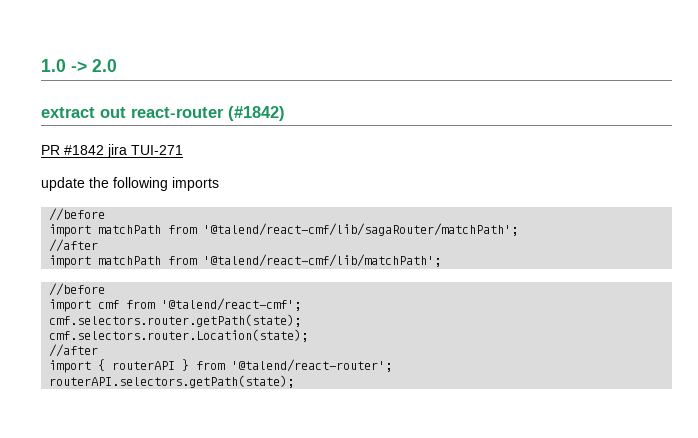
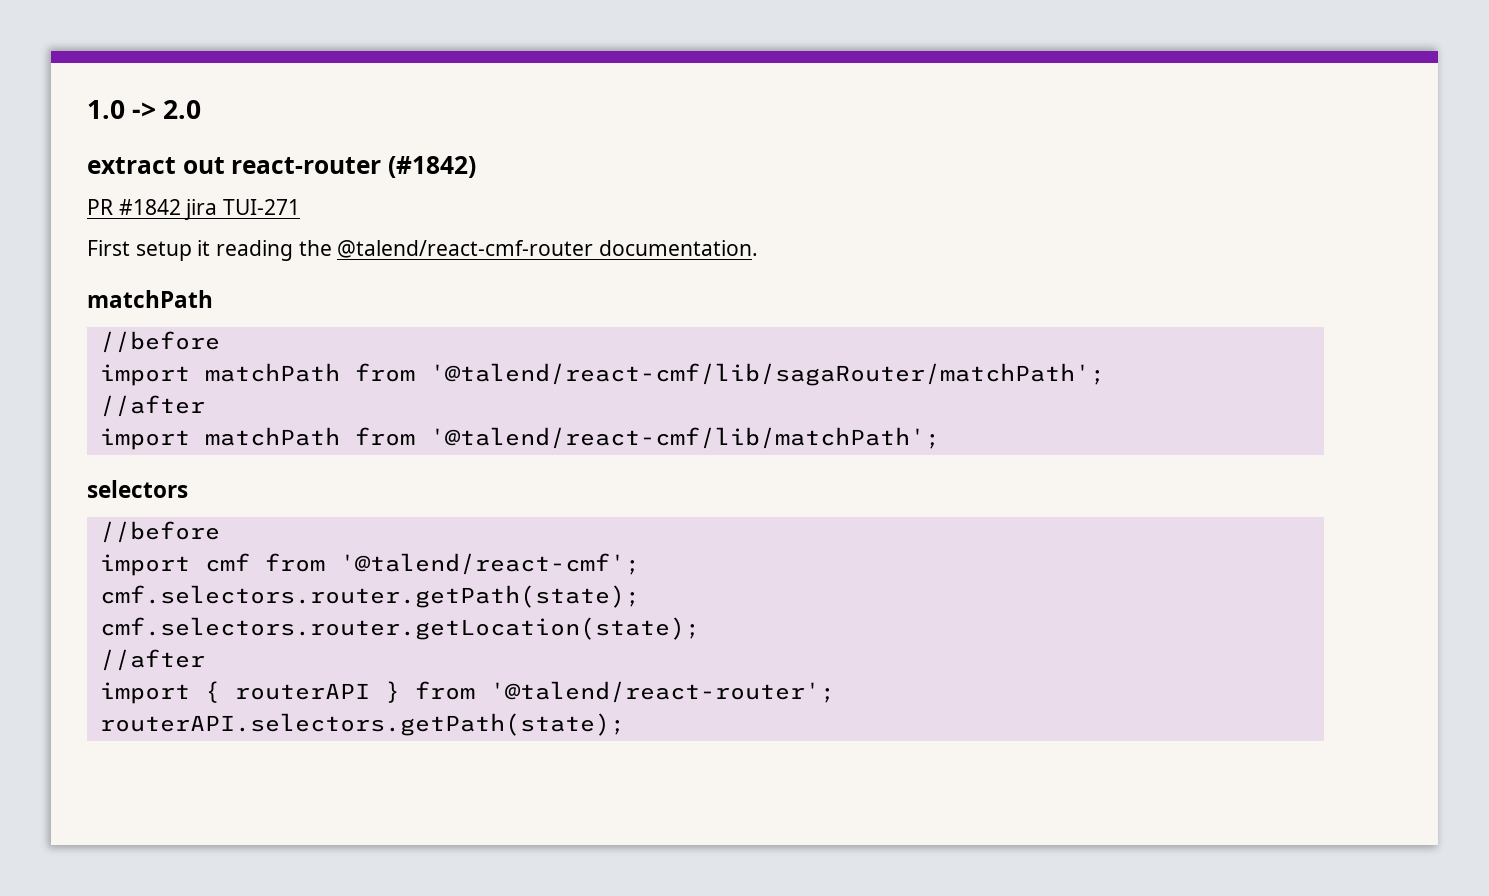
- update the following imports
+ First setup it reading the @talend/react-cmf-router documentation.
+ matchPath
+ selectors
- cmf.selectors.router.Location(state);
+ cmf.selectors.router.getLocation(state);

